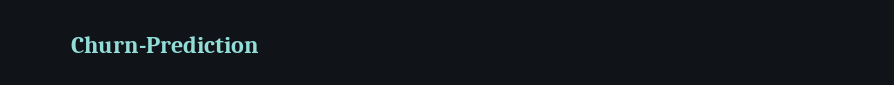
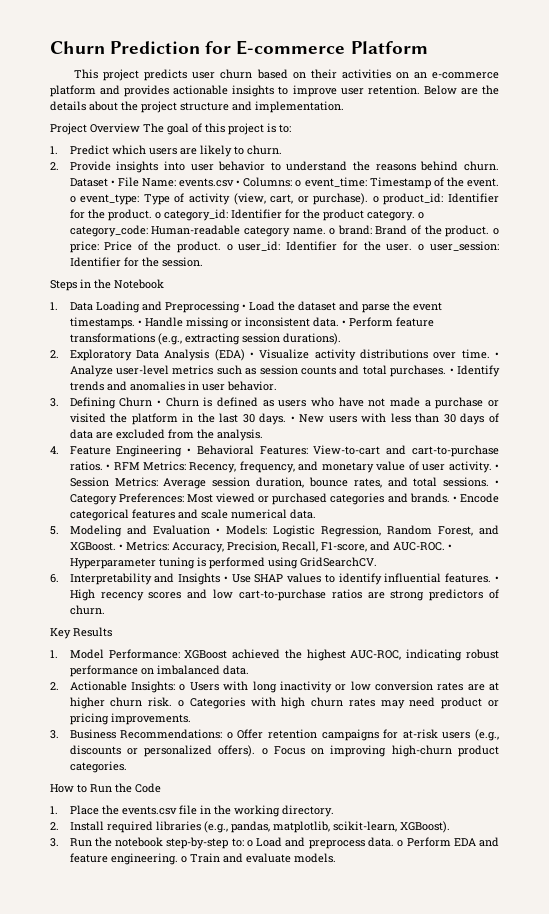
- Churn-Prediction
+ Churn Prediction for E-commerce Platform
+ This project predicts user churn based on their activities on an e-commerce platform and provides actionable insights to improve user retention. Below are the details about the project structure and implementation.
+ Project Overview The goal of this project is to:
+ 1. Predict which users are likely to churn.
+ 2. Provide insights into user behavior to understand the reasons behind churn. Dataset • File Name: events.csv • Columns: o event_time: Timestamp of the event. o event_type: Type of activity (view, cart, or purchase). o product_id: Identifier for the product. o category_id: Identifier for the product category. o category_code: Human-readable category name. o brand: Brand of the product. o price: Price of the product. o user_id: Identifier for the user. o user_session: Identifier for the session.
+ Steps in the Notebook
+ 1. Data Loading and Preprocessing • Load the dataset and parse the event timestamps. • Handle missing or inconsistent data. • Perform feature transformations (e.g., extracting session durations).
+ 2. Exploratory Data Analysis (EDA) • Visualize activity distributions over time. • Analyze user-level metrics such as session counts and total purchases. • Identify trends and anomalies in user behavior.
+ 3. Defining Churn • Churn is defined as users who have not made a purchase or visited the platform in the last 30 days. • New users with less than 30 days of data are excluded from the analysis.
+ 4. Feature Engineering • Behavioral Features: View-to-cart and cart-to-purchase ratios. • RFM Metrics: Recency, frequency, and monetary value of user activity. • Session Metrics: Average session duration, bounce rates, and total sessions. • Category Preferences: Most viewed or purchased categories and brands. • Encode categorical features and scale numerical data.
+ 5. Modeling and Evaluation • Models: Logistic Regression, Random Forest, and XGBoost. • Metrics: Accuracy, Precision, Recall, F1-score, and AUC-ROC. • Hyperparameter tuning is performed using GridSearchCV.
+ 6. Interpretability and Insights • Use SHAP values to identify influential features. • High recency scores and low cart-to-purchase ratios are strong predictors of churn.
+ Key Results
+ 1. Model Performance: XGBoost achieved the highest AUC-ROC, indicating robust performance on imbalanced data.
+ 2. Actionable Insights: o Users with long inactivity or low conversion rates are at higher churn risk. o Categories with high churn rates may need product or pricing improvements.
+ 3. Business Recommendations: o Offer retention campaigns for at-risk users (e.g., discounts or personalized offers). o Focus on improving high-churn product categories.
+ How to Run the Code
+ 1. Place the events.csv file in the working directory.
+ 2. Install required libraries (e.g., pandas, matplotlib, scikit-learn, XGBoost).
+ 3. Run the notebook step-by-step to: o Load and preprocess data. o Perform EDA and feature engineering. o Train and evaluate models.

